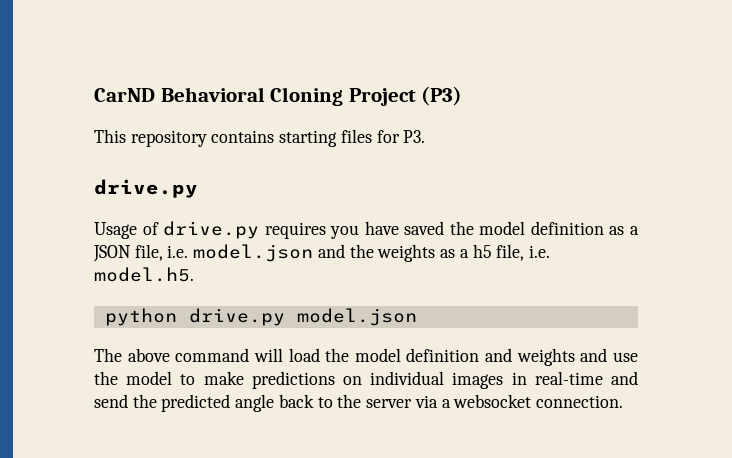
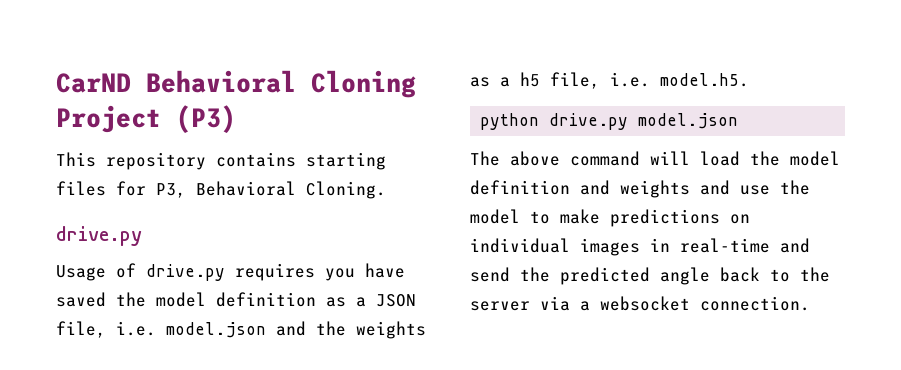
- This repository contains starting files for P3.
+ This repository contains starting files for P3, Behavioral Cloning.

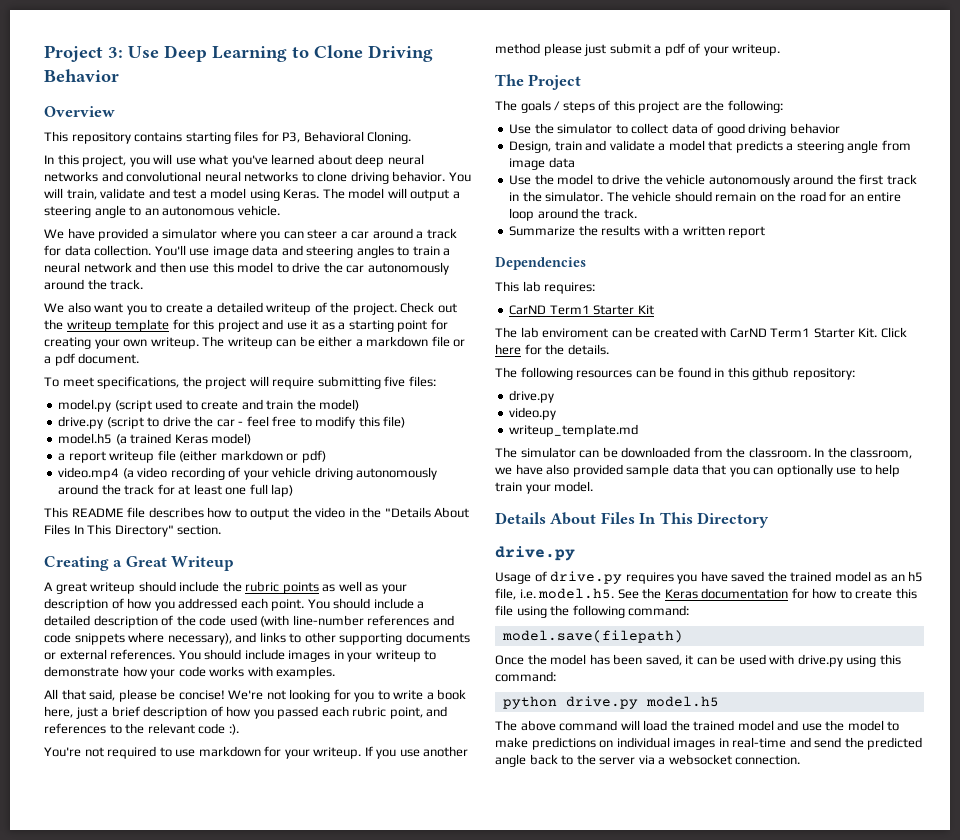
- CarND Behavioral Cloning Project (P3)
+ Project 3: Use Deep Learning to Clone Driving Behavior
+ Overview
+ In this project, you will use what you've learned about deep neural networks and convolutional neural networks to clone driving behavior. You will train, validate and test a model using Keras. The model will output a steering angle to an autonomous vehicle.
+ We have provided a simulator where you can steer a car around a track for data collection. You'll use image data and steering angles to train a neural network and then use this model to drive the car autonomously around the track.
+ We also want you to create a detailed writeup of the project. Check out the writeup template for this project and use it as a starting point for creating your own writeup. The writeup can be either a markdown file or a pdf document.
+ To meet specifications, the project will require submitting five files:
+ model.py (script used to create and train the model)
+ drive.py (script to drive the car - feel free to modify this file)
+ model.h5 (a trained Keras model)
+ a report writeup file (either markdown or pdf)
+ video.mp4 (a video recording of your vehicle driving autonomously around the track for at least one full lap)
+ This README file describes how to output the video in the "Details About Files In This Directory" section.
+ Creating a Great Writeup
+ A great writeup should include the rubric points as well as your description of how you addressed each point. You should include a detailed description of the code used (with line-number references and code snippets where necessary), and links to other supporting documents or external references. You should include images in your writeup to demonstrate how your code works with examples.
+ All that said, please be concise! We're not looking for you to write a book here, just a brief description of how you passed each rubric point, and references to the relevant code :).
+ You're not required to use markdown for your writeup. If you use another method please just submit a pdf of your writeup.
+ The Project
+ The goals / steps of this project are the following:
+ Use the simulator to collect data of good driving behavior
+ Design, train and validate a model that predicts a steering angle from image data
+ Use the model to drive the vehicle autonomously around the first track in the simulator. The vehicle should remain on the road for an entire loop around the track.
+ Summarize the results with a written report
+ Dependencies
+ This lab requires:
+ CarND Term1 Starter Kit
+ The lab enviroment can be created with CarND Term1 Starter Kit. Click here for the details.
+ The following resources can be found in this github repository:
+ drive.py
+ video.py
+ writeup_template.md
+ The simulator can be downloaded from the classroom. In the classroom, we have also provided sample data that you can optionally use to help train your model.
+ Details About Files In This Directory
- Usage of drive.py requires you have saved the model definition as a JSON file, i.e. model.json and the weights as a h5 file, i.e. model.h5.
+ Usage of drive.py requires you have saved the trained model as an h5 file, i.e. model.h5. See the Keras documentation for how to create this file using the following command:
+ model.save(filepath)
+ Once the model has been saved, it can be used with drive.py using this command:
- python drive.py model.json
+ python drive.py model.h5
- The above command will load the model definition and weights and use the model to make predictions on individual images in real-time and send the predicted angle back to the server via a websocket connection.
+ The above command will load the trained model and use the model to make predictions on individual images in real-time and send the predicted angle back to the server via a websocket connection.

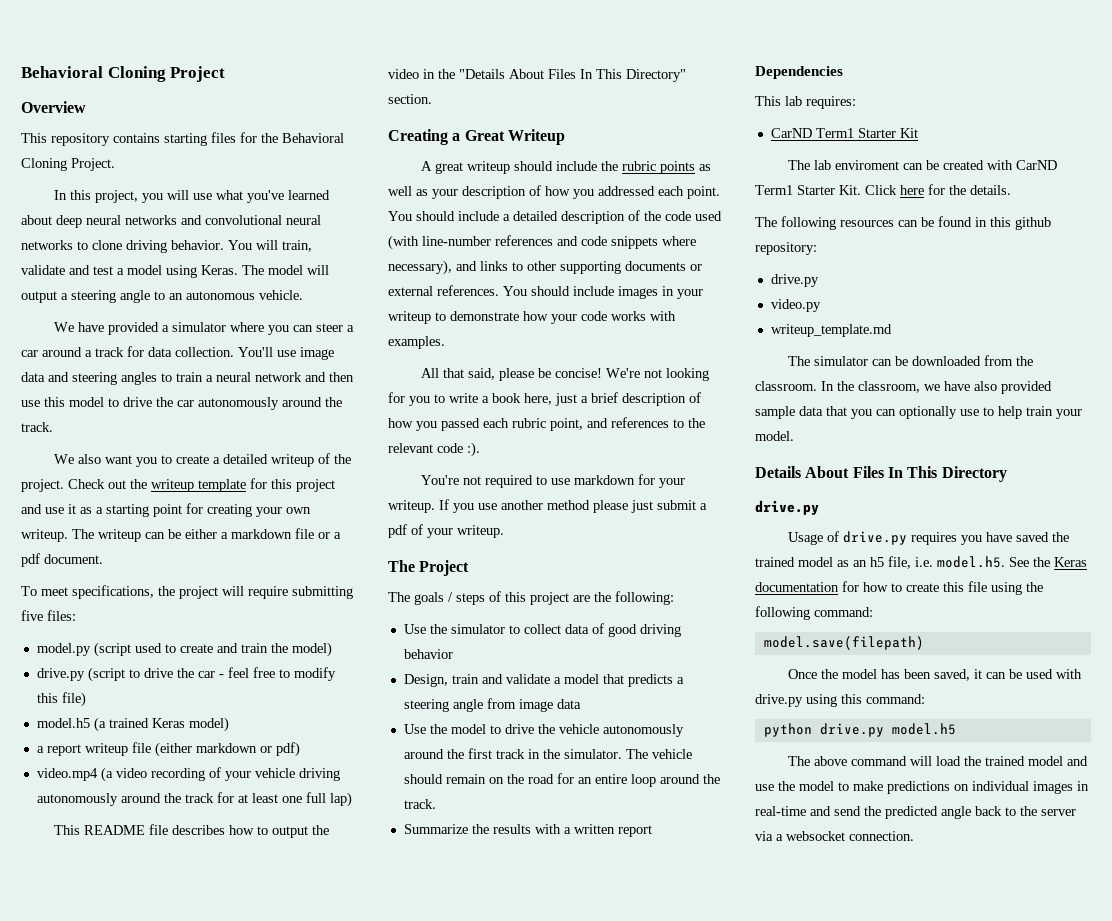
- Project 3: Use Deep Learning to Clone Driving Behavior
+ Behavioral Cloning Project
- This repository contains starting files for P3, Behavioral Cloning.
+ This repository contains starting files for the Behavioral Cloning Project.

